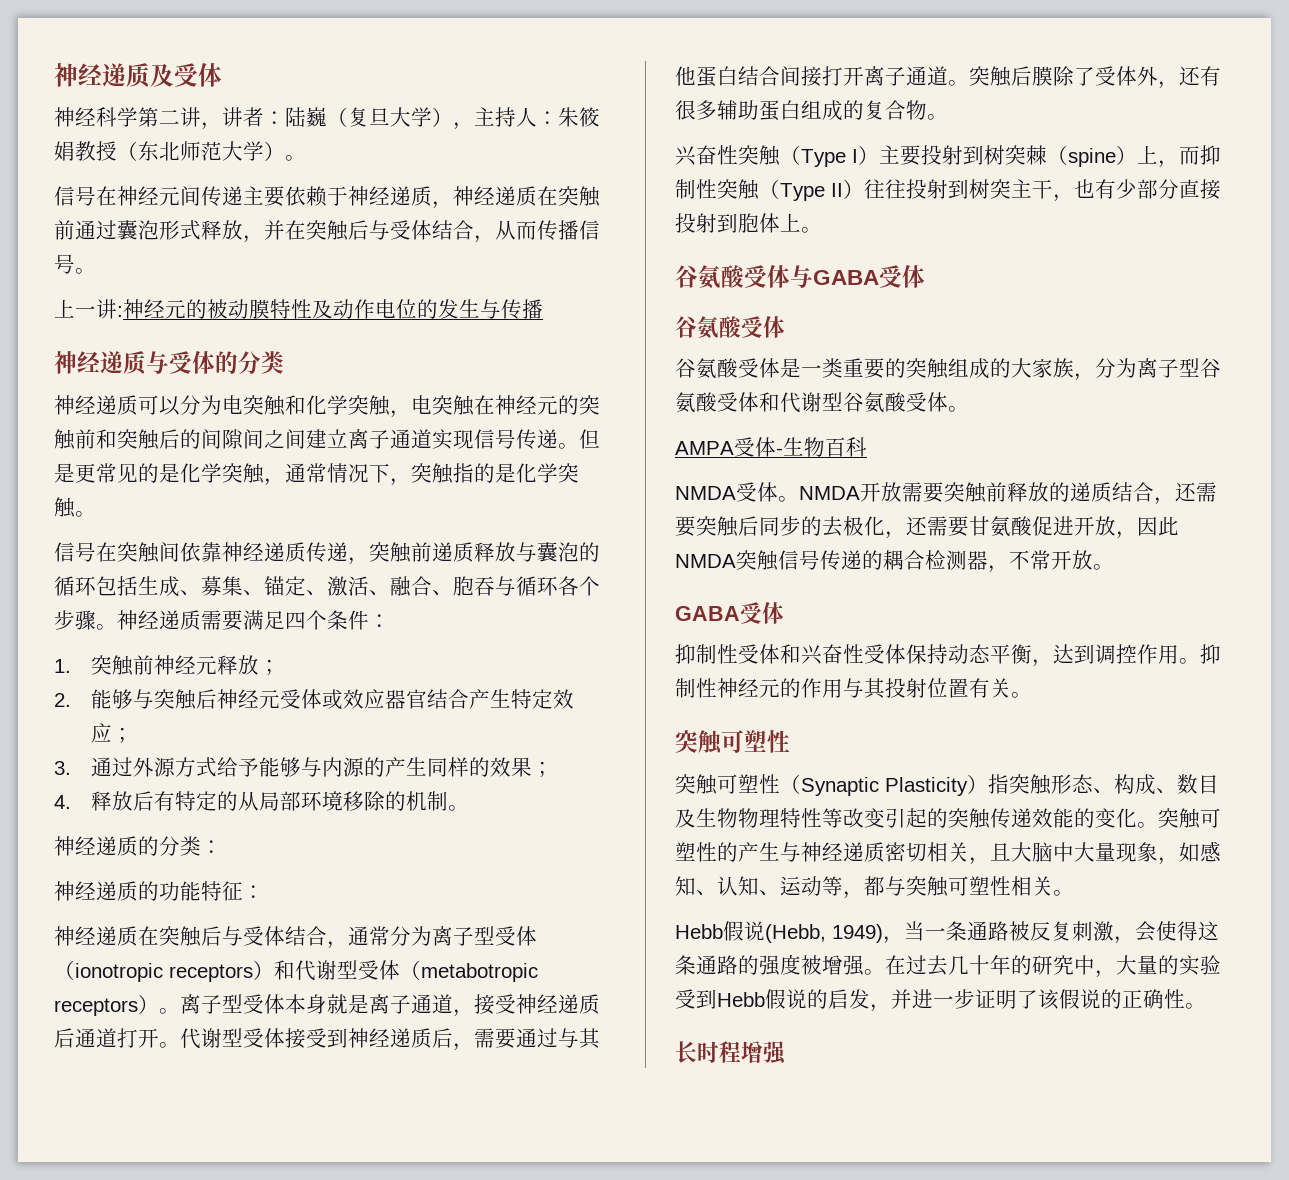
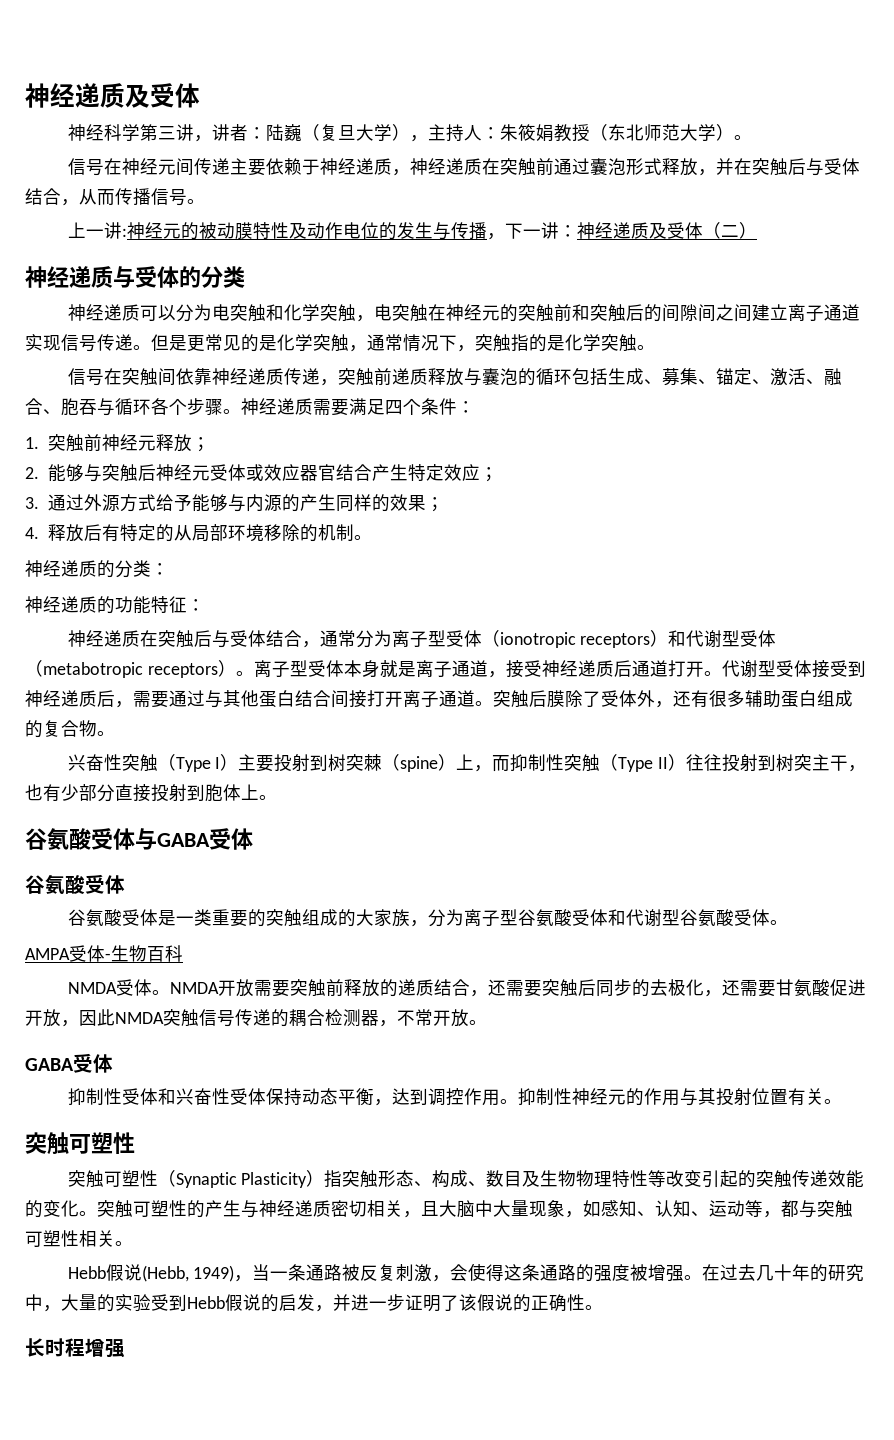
- 神经科学第二讲，讲者：陆巍（复旦大学），主持人：朱筱娟教授（东北师范大学）。
+ 神经科学第三讲，讲者：陆巍（复旦大学），主持人：朱筱娟教授（东北师范大学）。
- 上一讲:神经元的被动膜特性及动作电位的发生与传播
+ 上一讲:神经元的被动膜特性及动作电位的发生与传播，下一讲：神经递质及受体（二）

